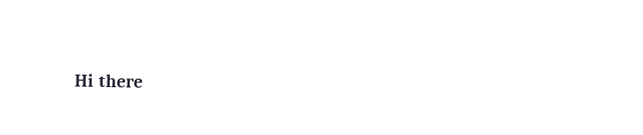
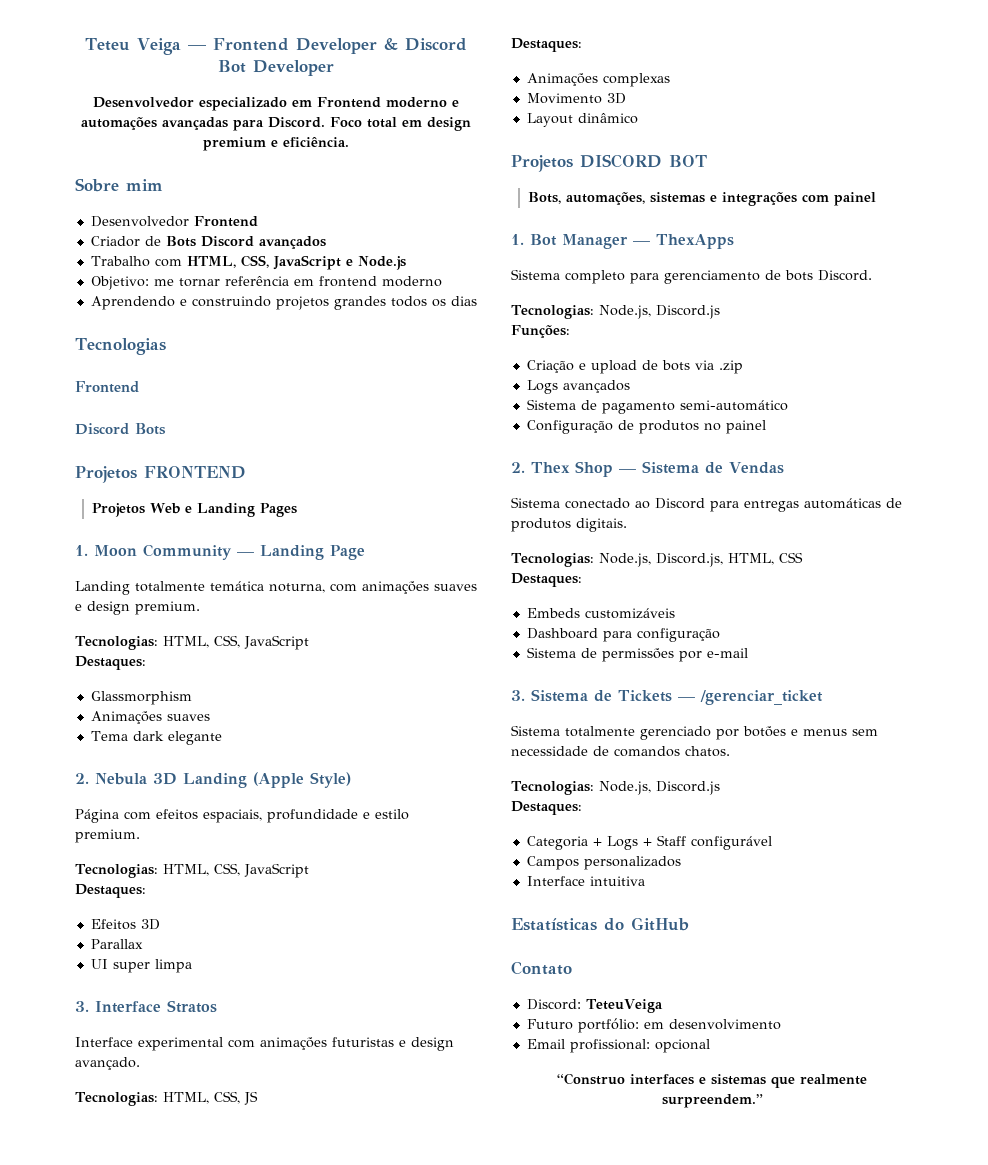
- Hi there
+ Teteu Veiga — Frontend Developer & Discord Bot Developer
+ Desenvolvedor especializado em Frontend moderno e automações avançadas para Discord. Foco total em design premium e eficiência.
+ Sobre mim
+ Desenvolvedor Frontend
+ Criador de Bots Discord avançados
+ Trabalho com HTML, CSS, JavaScript e Node.js
+ Objetivo: me tornar referência em frontend moderno
+ Aprendendo e construindo projetos grandes todos os dias
+ Tecnologias
+ Frontend
+ Discord Bots
+ Projetos FRONTEND
+ Projetos Web e Landing Pages
+ 1. Moon Community — Landing Page
+ Landing totalmente temática noturna, com animações suaves e design premium.
+ Tecnologias: HTML, CSS, JavaScript
+ Destaques:
+ Glassmorphism
+ Animações suaves
+ Tema dark elegante
+ 2. Nebula 3D Landing (Apple Style)
+ Página com efeitos espaciais, profundidade e estilo premium.
+ Tecnologias: HTML, CSS, JavaScript
+ Destaques:
+ Efeitos 3D
+ Parallax
+ UI super limpa
+ 3. Interface Stratos
+ Interface experimental com animações futuristas e design avançado.
+ Tecnologias: HTML, CSS, JS
+ Destaques:
+ Animações complexas
+ Movimento 3D
+ Layout dinâmico
+ Projetos DISCORD BOT
+ Bots, automações, sistemas e integrações com painel
+ 1. Bot Manager — ThexApps
+ Sistema completo para gerenciamento de bots Discord.
+ Tecnologias: Node.js, Discord.js
+ Funções:
+ Criação e upload de bots via .zip
+ Logs avançados
+ Sistema de pagamento semi-automático
+ Configuração de produtos no painel
+ 2. Thex Shop — Sistema de Vendas
+ Sistema conectado ao Discord para entregas automáticas de produtos digitais.
+ Tecnologias: Node.js, Discord.js, HTML, CSS
+ Destaques:
+ Embeds customizáveis
+ Dashboard para configuração
+ Sistema de permissões por e-mail
+ 3. Sistema de Tickets — /gerenciar_ticket
+ Sistema totalmente gerenciado por botões e menus sem necessidade de comandos chatos.
+ Tecnologias: Node.js, Discord.js
+ Destaques:
+ Categoria + Logs + Staff configurável
+ Campos personalizados
+ Interface intuitiva
+ Estatísticas do GitHub
+ Contato
+ Discord: TeteuVeiga
+ Futuro portfólio: em desenvolvimento
+ Email profissional: opcional
+ “Construo interfaces e sistemas que realmente surpreendem.”

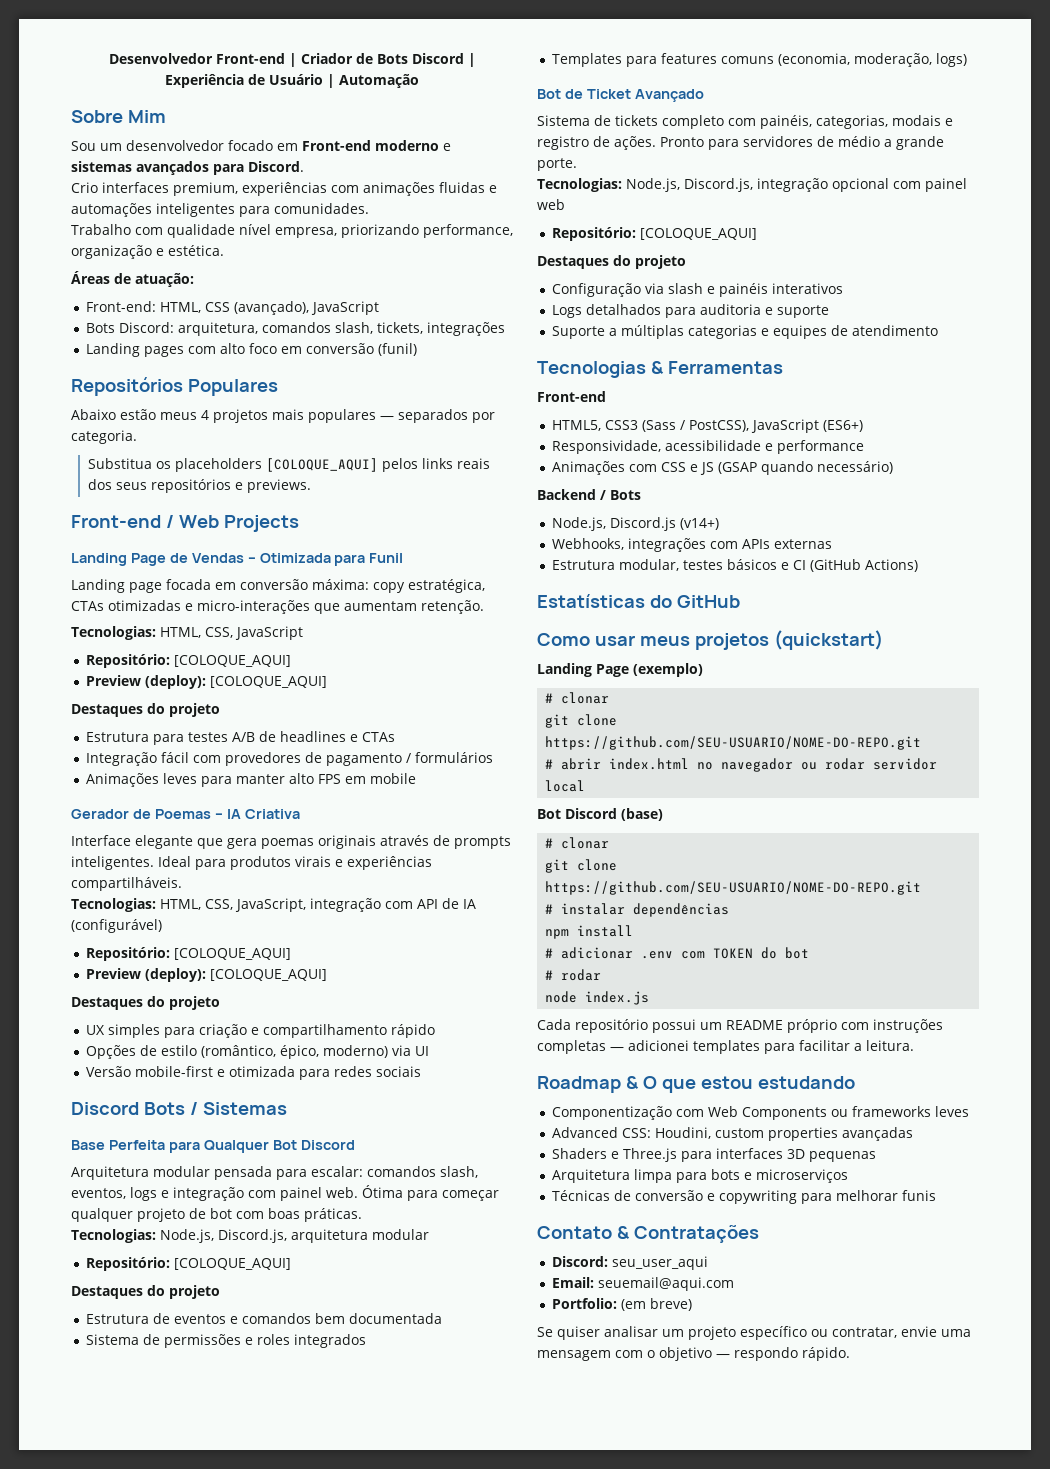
- Teteu Veiga — Frontend Developer & Discord Bot Developer
- Desenvolvedor especializado em Frontend moderno e automações avançadas para Discord. Foco total em design premium e eficiência.
- Sobre mim
- Desenvolvedor Frontend
- Criador de Bots Discord avançados
- Trabalho com HTML, CSS, JavaScript e Node.js
- Objetivo: me tornar referência em frontend moderno
- Aprendendo e construindo projetos grandes todos os dias
- Tecnologias
- Frontend
- Discord Bots
- Projetos FRONTEND
- Projetos Web e Landing Pages
- 1. Moon Community — Landing Page
- Landing totalmente temática noturna, com animações suaves e design premium.
+ Desenvolvedor Front-end | Criador de Bots Discord | Experiência de Usuário | Automação
+ Sobre Mim
+ Sou um desenvolvedor focado em Front-end moderno e sistemas avançados para Discord.
+ Crio interfaces premium, experiências com animações fluidas e automações inteligentes para comunidades.
+ Trabalho com qualidade nível empresa, priorizando performance, organização e estética.
+ Áreas de atuação:
+ Front-end: HTML, CSS (avançado), JavaScript
+ Bots Discord: arquitetura, comandos slash, tickets, integrações
+ Landing pages com alto foco em conversão (funil)
+ Repositórios Populares
+ Abaixo estão meus 4 projetos mais populares — separados por categoria.
+ Substitua os placeholders [COLOQUE_AQUI] pelos links reais dos seus repositórios e previews.
+ Front-end / Web Projects
+ Landing Page de Vendas – Otimizada para Funil
+ Landing page focada em conversão máxima: copy estratégica, CTAs otimizadas e micro-interações que aumentam retenção.
  Tecnologias: HTML, CSS, JavaScript
- Destaques:
- Glassmorphism
- Animações suaves
- Tema dark elegante
- 2. Nebula 3D Landing (Apple Style)
- Página com efeitos espaciais, profundidade e estilo premium.
- Tecnologias: HTML, CSS, JavaScript
- Destaques:
- Efeitos 3D
- Parallax
- UI super limpa
- 3. Interface Stratos
- Interface experimental com animações futuristas e design avançado.
- Tecnologias: HTML, CSS, JS
- Destaques:
- Animações complexas
- Movimento 3D
- Layout dinâmico
- Projetos DISCORD BOT
- Bots, automações, sistemas e integrações com painel
- 1. Bot Manager — ThexApps
- Sistema completo para gerenciamento de bots Discord.
- Tecnologias: Node.js, Discord.js
- Funções:
- Criação e upload de bots via .zip
- Logs avançados
- Sistema de pagamento semi-automático
- Configuração de produtos no painel
- 2. Thex Shop — Sistema de Vendas
- Sistema conectado ao Discord para entregas automáticas de produtos digitais.
- Tecnologias: Node.js, Discord.js, HTML, CSS
- Destaques:
- Embeds customizáveis
- Dashboard para configuração
- Sistema de permissões por e-mail
- 3. Sistema de Tickets — /gerenciar_ticket
- Sistema totalmente gerenciado por botões e menus sem necessidade de comandos chatos.
- Tecnologias: Node.js, Discord.js
- Destaques:
- Categoria + Logs + Staff configurável
- Campos personalizados
- Interface intuitiva
+ Repositório: [COLOQUE_AQUI]
+ Preview (deploy): [COLOQUE_AQUI]
+ Destaques do projeto
+ Estrutura para testes A/B de headlines e CTAs
+ Integração fácil com provedores de pagamento / formulários
+ Animações leves para manter alto FPS em mobile
+ Gerador de Poemas – IA Criativa
+ Interface elegante que gera poemas originais através de prompts inteligentes. Ideal para produtos virais e experiências compartilháveis.
+ Tecnologias: HTML, CSS, JavaScript, integração com API de IA (configurável)
+ Repositório: [COLOQUE_AQUI]
+ Preview (deploy): [COLOQUE_AQUI]
+ Destaques do projeto
+ UX simples para criação e compartilhamento rápido
+ Opções de estilo (romântico, épico, moderno) via UI
+ Versão mobile-first e otimizada para redes sociais
+ Discord Bots / Sistemas
+ Base Perfeita para Qualquer Bot Discord
+ Arquitetura modular pensada para escalar: comandos slash, eventos, logs e integração com painel web. Ótima para começar qualquer projeto de bot com boas práticas.
+ Tecnologias: Node.js, Discord.js, arquitetura modular
+ Repositório: [COLOQUE_AQUI]
+ Destaques do projeto
+ Estrutura de eventos e comandos bem documentada
+ Sistema de permissões e roles integrados
+ Templates para features comuns (economia, moderação, logs)
+ Bot de Ticket Avançado
+ Sistema de tickets completo com painéis, categorias, modais e registro de ações. Pronto para servidores de médio a grande porte.
+ Tecnologias: Node.js, Discord.js, integração opcional com painel web
+ Repositório: [COLOQUE_AQUI]
+ Destaques do projeto
+ Configuração via slash e painéis interativos
+ Logs detalhados para auditoria e suporte
+ Suporte a múltiplas categorias e equipes de atendimento
+ Tecnologias & Ferramentas
+ Front-end
+ HTML5, CSS3 (Sass / PostCSS), JavaScript (ES6+)
+ Responsividade, acessibilidade e performance
+ Animações com CSS e JS (GSAP quando necessário)
+ Backend / Bots
+ Node.js, Discord.js (v14+)
+ Webhooks, integrações com APIs externas
+ Estrutura modular, testes básicos e CI (GitHub Actions)
  Estatísticas do GitHub
+ Como usar meus projetos (quickstart)
+ Landing Page (exemplo)
+ # clonar
+ git clone https://github.com/SEU-USUARIO/NOME-DO-REPO.git
+ # abrir index.html no navegador ou rodar servidor local
+ Bot Discord (base)
+ # clonar
+ git clone https://github.com/SEU-USUARIO/NOME-DO-REPO.git
+ # instalar dependências
+ npm install
+ # adicionar .env com TOKEN do bot
+ # rodar
+ node index.js
+ Cada repositório possui um README próprio com instruções completas — adicionei templates para facilitar a leitura.
+ Roadmap & O que estou estudando
+ Componentização com Web Components ou frameworks leves
+ Advanced CSS: Houdini, custom properties avançadas
+ Shaders e Three.js para interfaces 3D pequenas
+ Arquitetura limpa para bots e microserviços
+ Técnicas de conversão e copywriting para melhorar funis
- Contato
- Discord: TeteuVeiga
- Futuro portfólio: em desenvolvimento
- Email profissional: opcional
- “Construo interfaces e sistemas que realmente surpreendem.”
+ Contato & Contratações
+ Discord: seu_user_aqui
+ Email: seuemail@aqui.com
+ Portfolio: (em breve)
+ Se quiser analisar um projeto específico ou contratar, envie uma mensagem com o objetivo — respondo rápido.

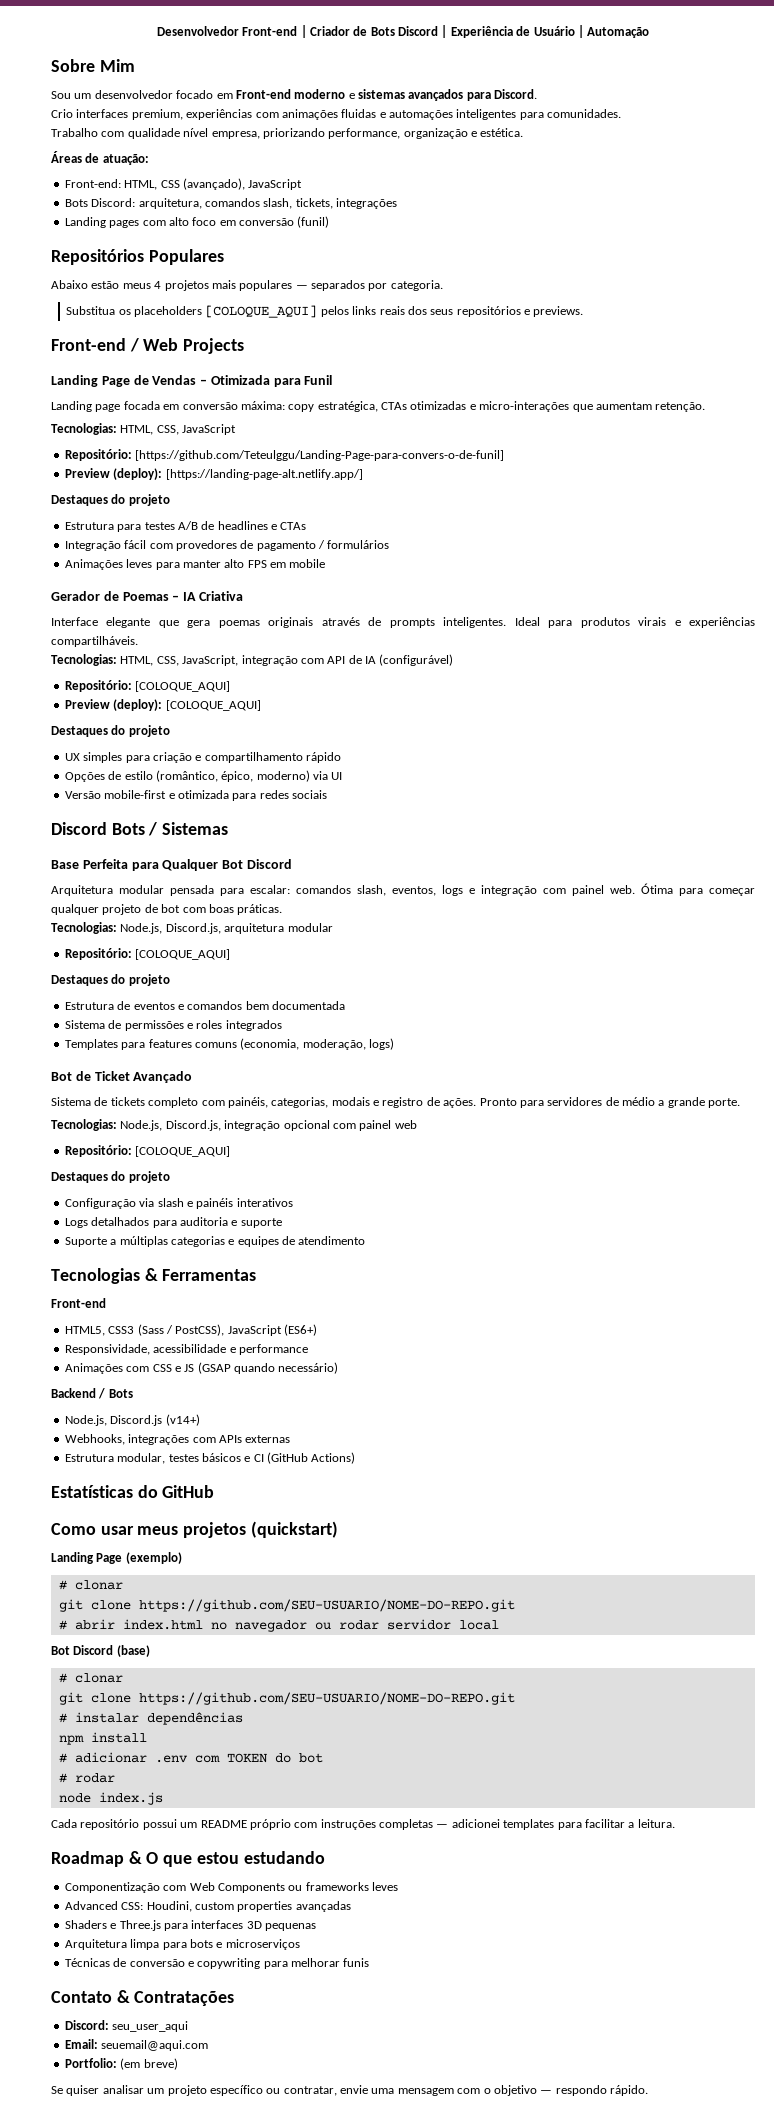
  Tecnologias: HTML, CSS, JavaScript
- Repositório: [COLOQUE_AQUI]
- Preview (deploy): [COLOQUE_AQUI]
+ Repositório: [https://github.com/Teteulggu/Landing-Page-para-convers-o-de-funil]
+ Preview (deploy): [https://landing-page-alt.netlify.app/]

